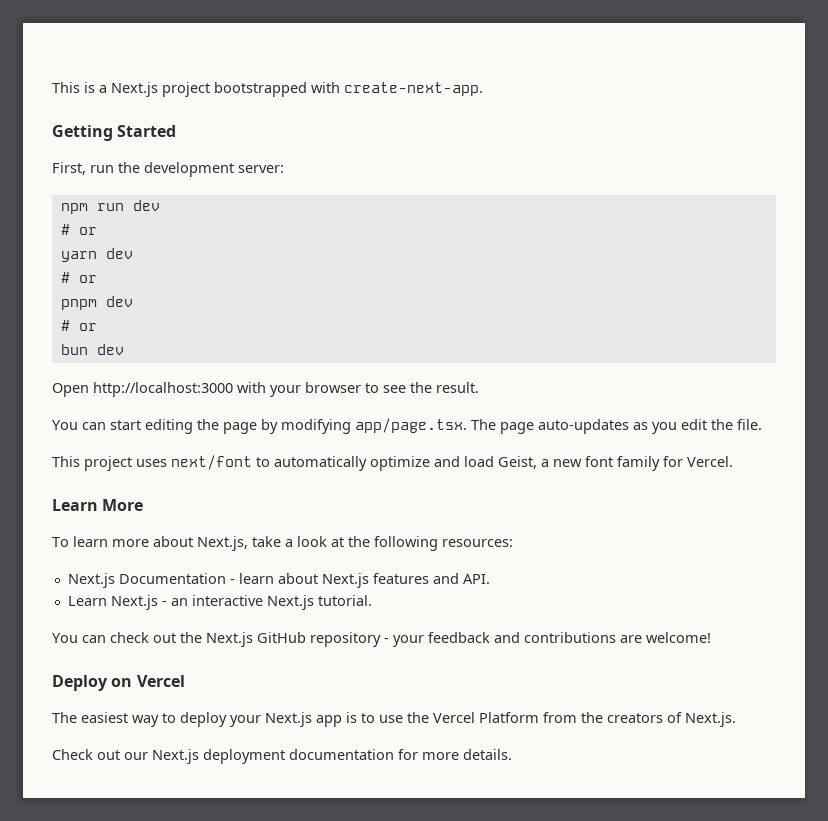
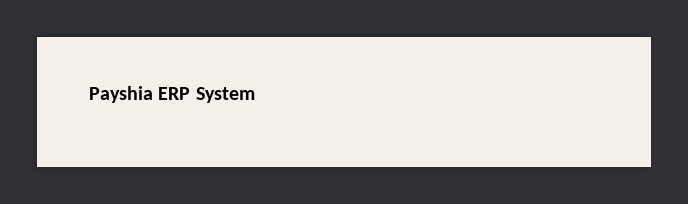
- This is a Next.js project bootstrapped with create-next-app.
- Getting Started
- First, run the development server:
- npm run dev
- # or
- yarn dev
- # or
- pnpm dev
- # or
- bun dev
- Open http://localhost:3000 with your browser to see the result.
- You can start editing the page by modifying app/page.tsx. The page auto-updates as you edit the file.
- This project uses next/font to automatically optimize and load Geist, a new font family for Vercel.
- Learn More
- To learn more about Next.js, take a look at the following resources:
- Next.js Documentation - learn about Next.js features and API.
- Learn Next.js - an interactive Next.js tutorial.
- You can check out the Next.js GitHub repository - your feedback and contributions are welcome!
- Deploy on Vercel
- The easiest way to deploy your Next.js app is to use the Vercel Platform from the creators of Next.js.
- Check out our Next.js deployment documentation for more details.
+ Payshia ERP System

